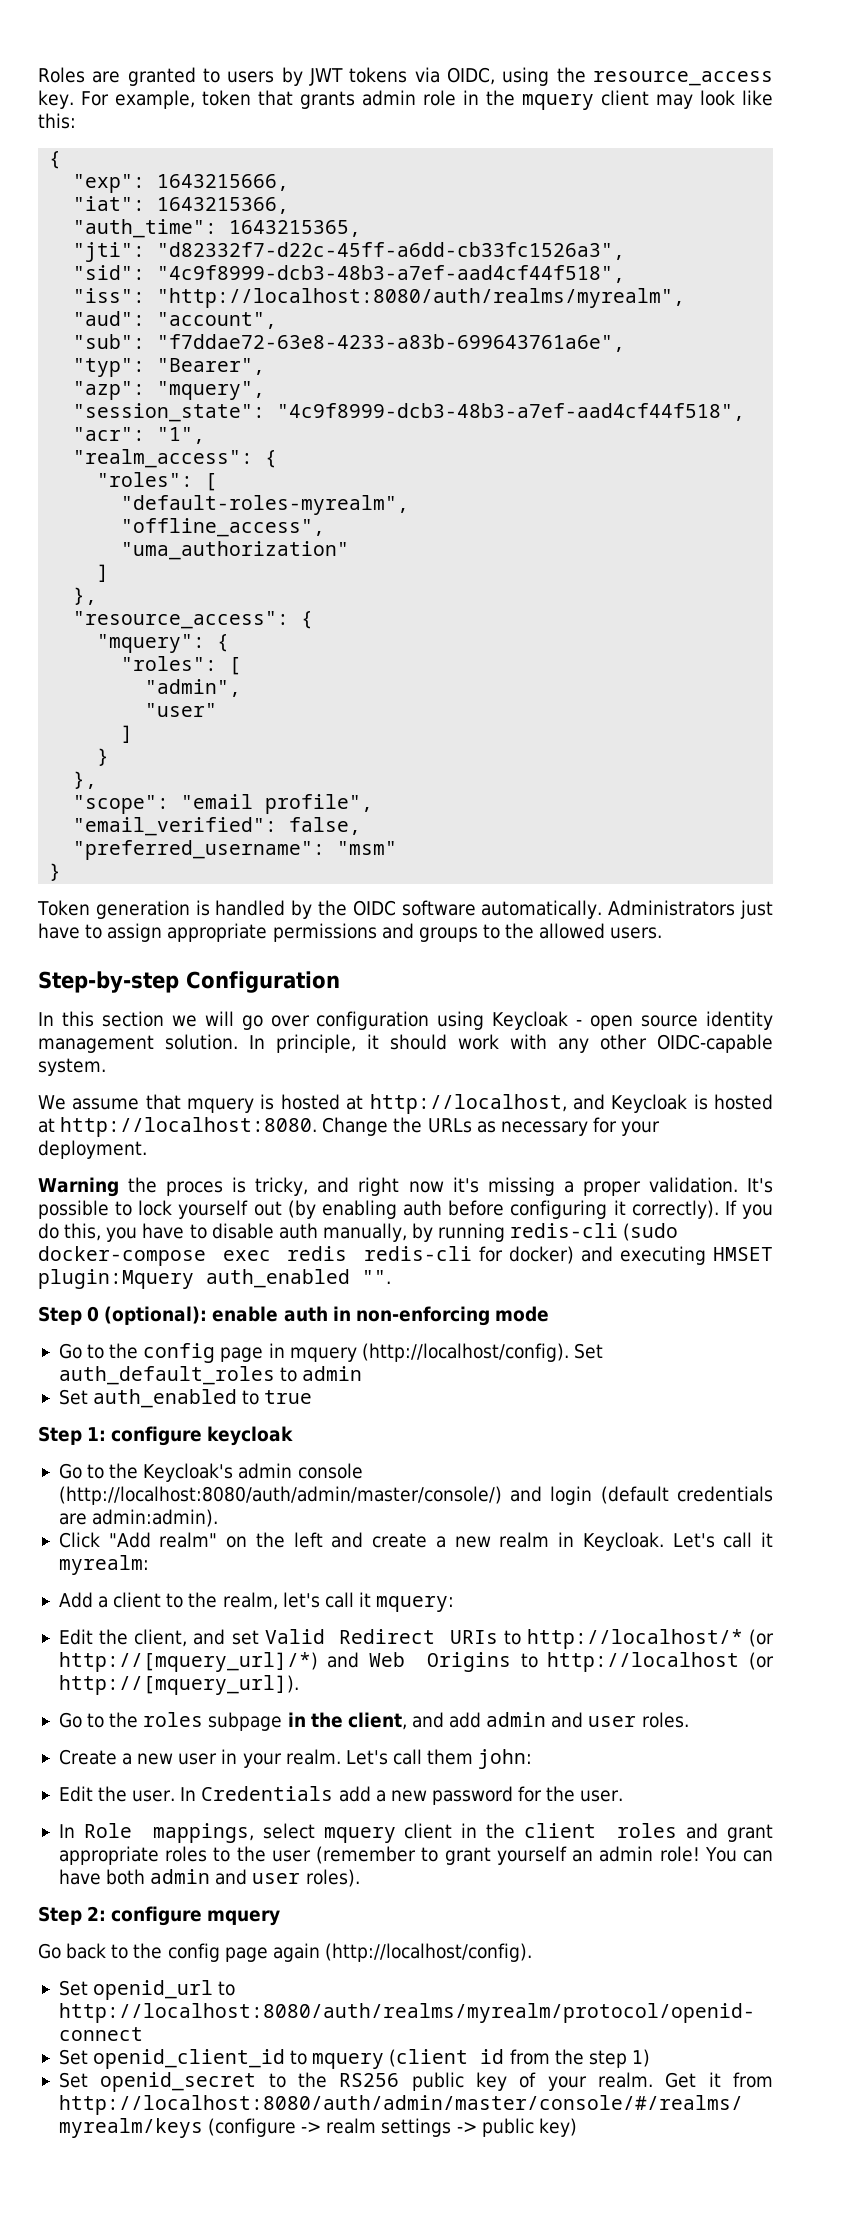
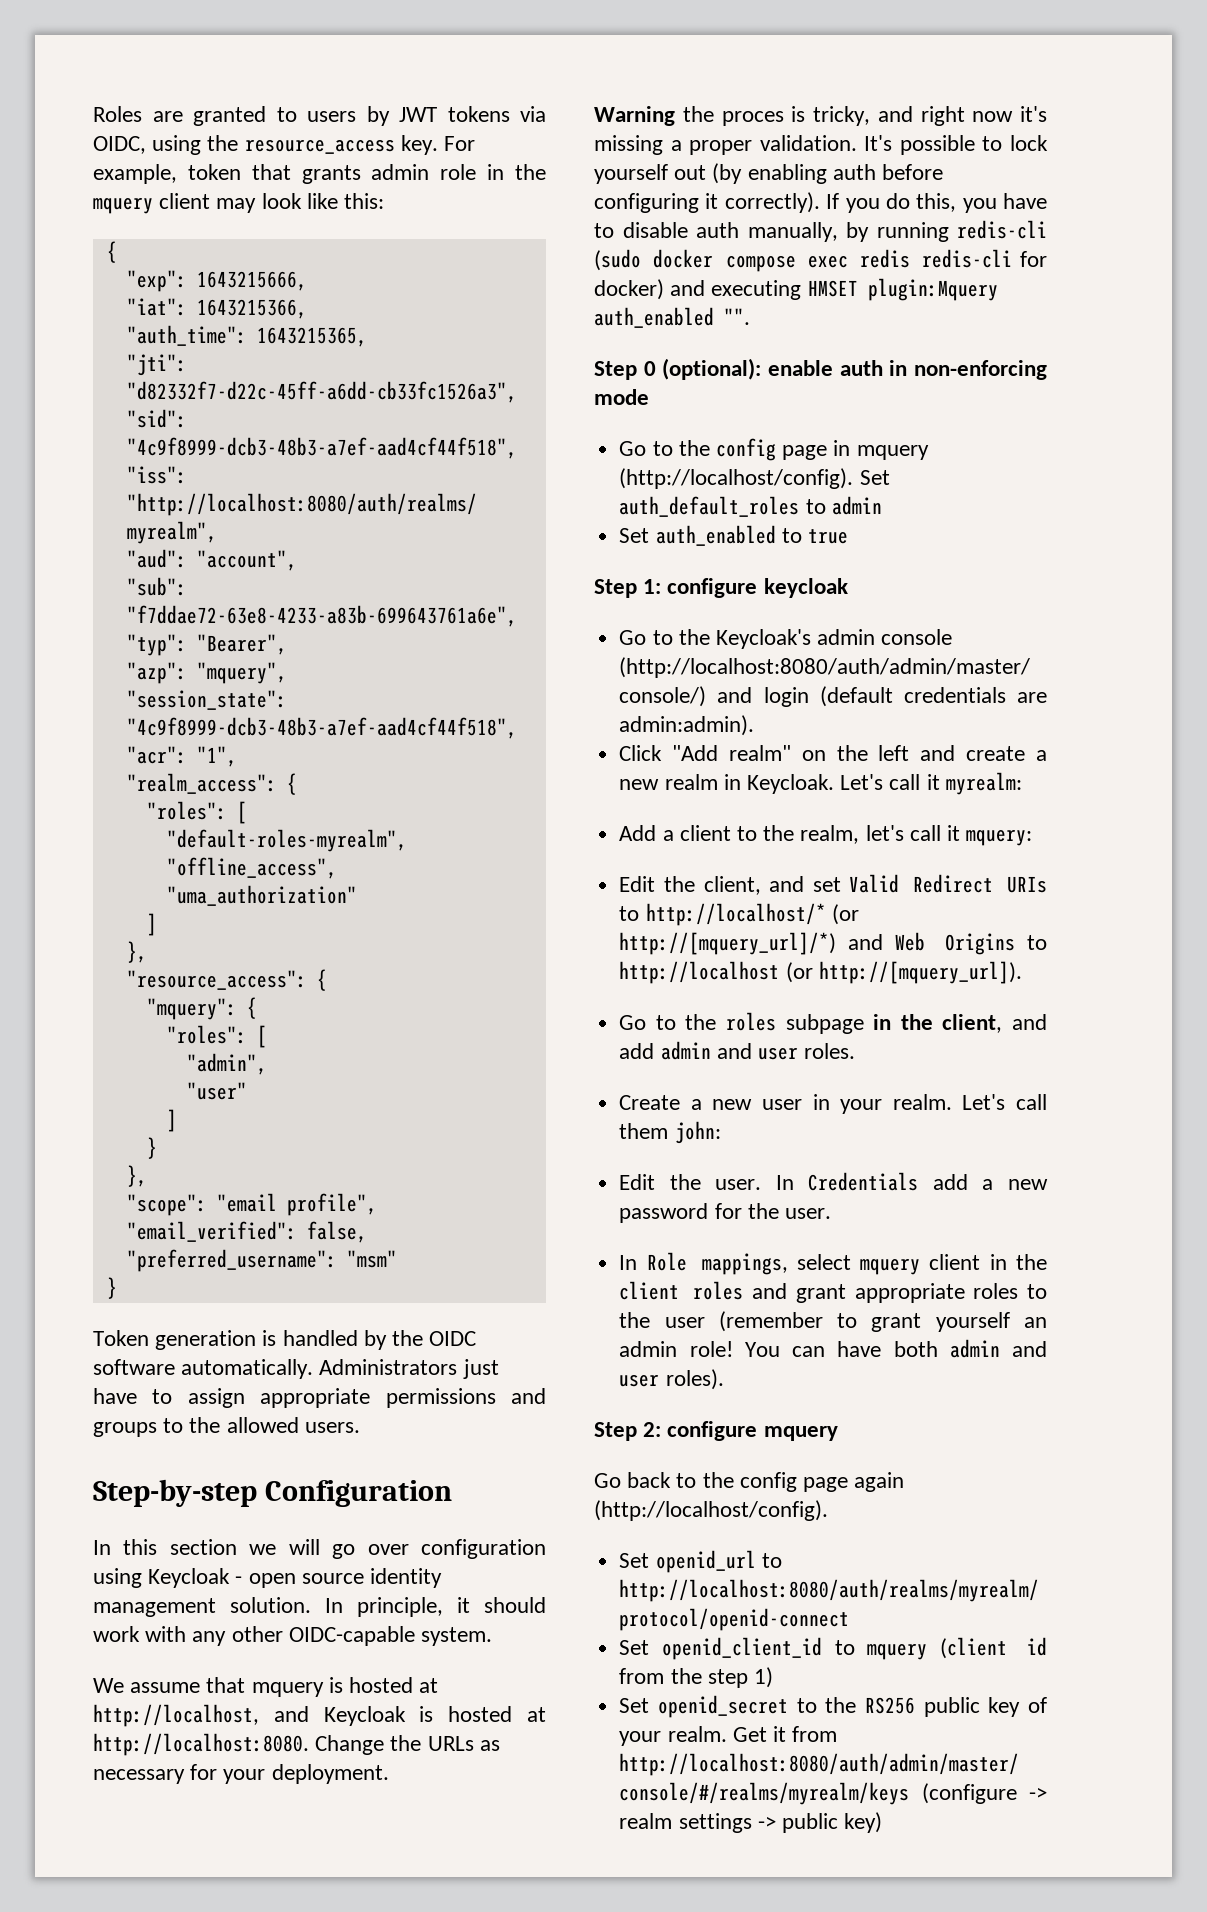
- If you do this, you have to disable auth manually, by running redis-cli (sudo docker-compose exec redis redis-cli for docker) and executing HMSET plugin:Mquery auth_enabled "".
+ If you do this, you have to disable auth manually, by running redis-cli (sudo docker compose exec redis redis-cli for docker) and executing HMSET plugin:Mquery auth_enabled "".

